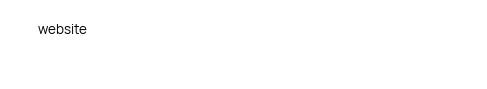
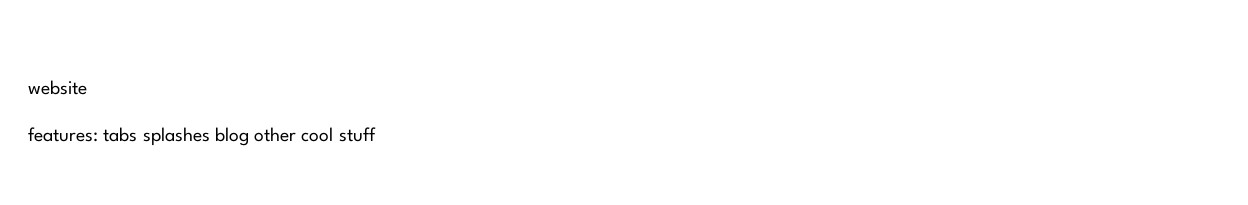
+ features: tabs splashes blog other cool stuff

